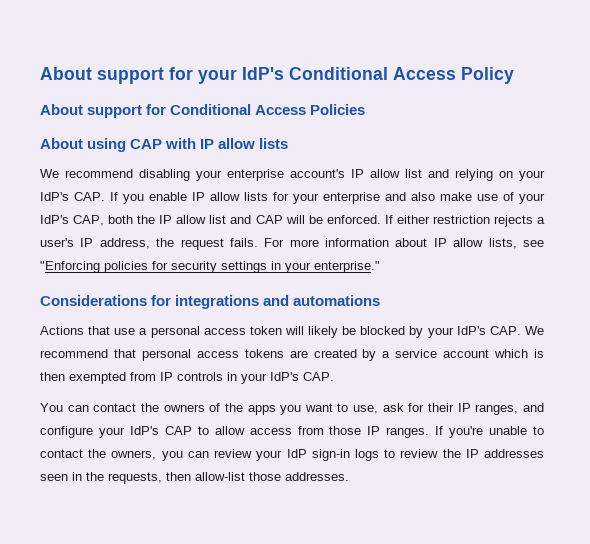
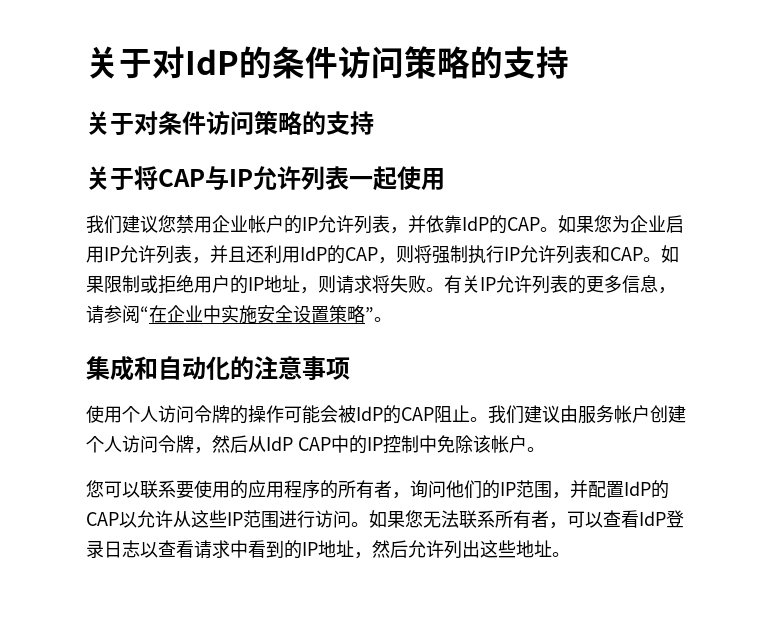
- About support for your IdP's Conditional Access Policy
- About support for Conditional Access Policies
- About using CAP with IP allow lists
- We recommend disabling your enterprise account's IP allow list and relying on your IdP's CAP. If you enable IP allow lists for your enterprise and also make use of your IdP's CAP, both the IP allow list and CAP will be enforced. If either restriction rejects a user's IP address, the request fails. For more information about IP allow lists, see "Enforcing policies for security settings in your enterprise."
- Considerations for integrations and automations
- Actions that use a personal access token will likely be blocked by your IdP's CAP. We recommend that personal access tokens are created by a service account which is then exempted from IP controls in your IdP's CAP.
- You can contact the owners of the apps you want to use, ask for their IP ranges, and configure your IdP's CAP to allow access from those IP ranges. If you're unable to contact the owners, you can review your IdP sign-in logs to review the IP addresses seen in the requests, then allow-list those addresses.
+ 关于对IdP的条件访问策略的支持
+ 关于对条件访问策略的支持
+ 关于将CAP与IP允许列表一起使用
+ 我们建议您禁用企业帐户的IP允许列表，并依靠IdP的CAP。如果您为企业启用IP允许列表，并且还利用IdP的CAP，则将强制执行IP允许列表和CAP。如果限制或拒绝用户的IP地址，则请求将失败。有关IP允许列表的更多信息，请参阅“在企业中实施安全设置策略”。
+ 集成和自动化的注意事项
+ 使用个人访问令牌的操作可能会被IdP的CAP阻止。我们建议由服务帐户创建个人访问令牌，然后从IdP CAP中的IP控制中免除该帐户。
+ 您可以联系要使用的应用程序的所有者，询问他们的IP范围，并配置IdP的CAP以允许从这些IP范围进行访问。如果您无法联系所有者，可以查看IdP登录日志以查看请求中看到的IP地址，然后允许列出这些地址。

